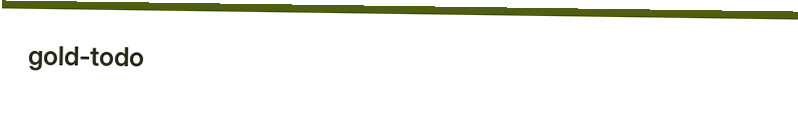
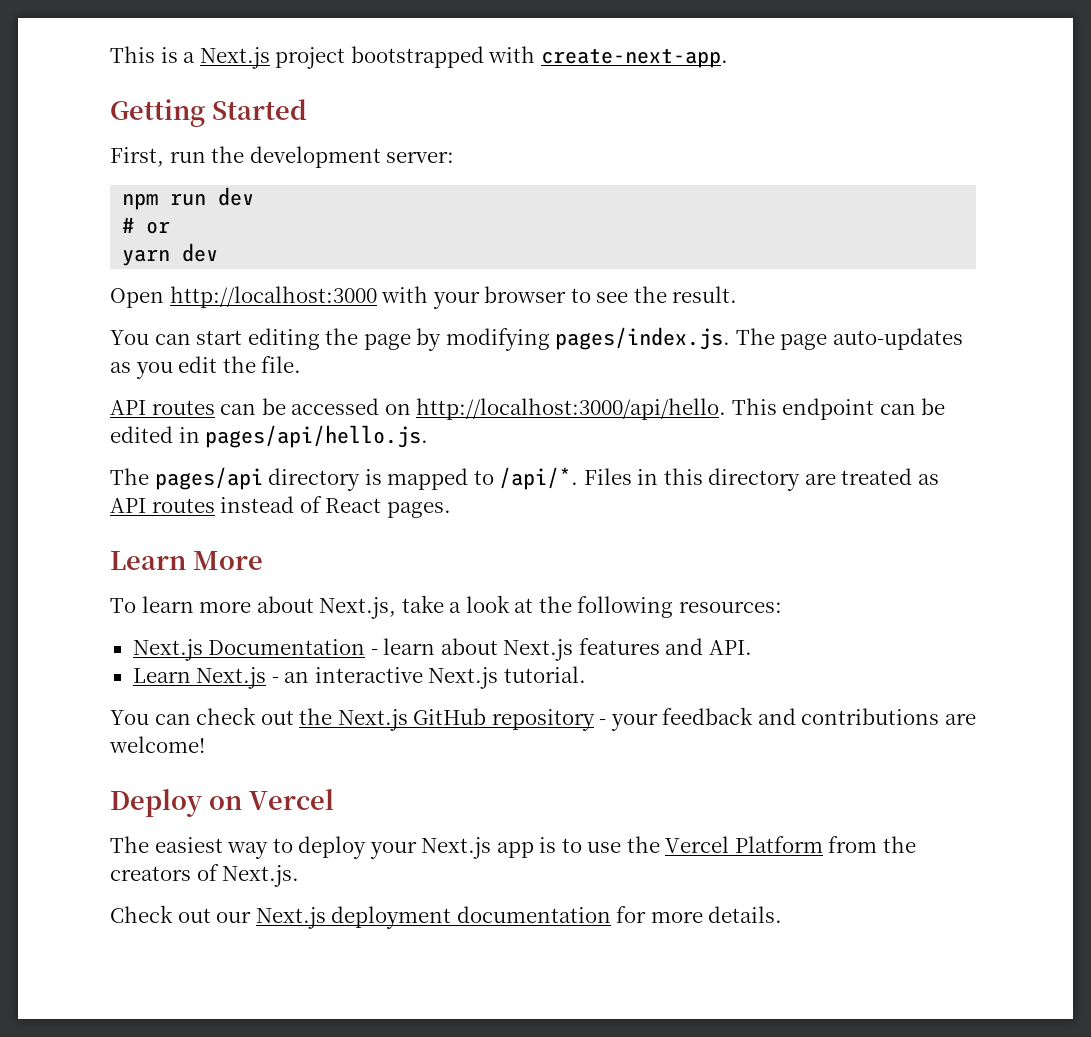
- gold-todo
+ This is a Next.js project bootstrapped with create-next-app.
+ Getting Started
+ First, run the development server:
+ npm run dev
+ # or
+ yarn dev
+ Open http://localhost:3000 with your browser to see the result.
+ You can start editing the page by modifying pages/index.js. The page auto-updates as you edit the file.
+ API routes can be accessed on http://localhost:3000/api/hello. This endpoint can be edited in pages/api/hello.js.
+ The pages/api directory is mapped to /api/*. Files in this directory are treated as API routes instead of React pages.
+ Learn More
+ To learn more about Next.js, take a look at the following resources:
+ Next.js Documentation - learn about Next.js features and API.
+ Learn Next.js - an interactive Next.js tutorial.
+ You can check out the Next.js GitHub repository - your feedback and contributions are welcome!
+ Deploy on Vercel
+ The easiest way to deploy your Next.js app is to use the Vercel Platform from the creators of Next.js.
+ Check out our Next.js deployment documentation for more details.

